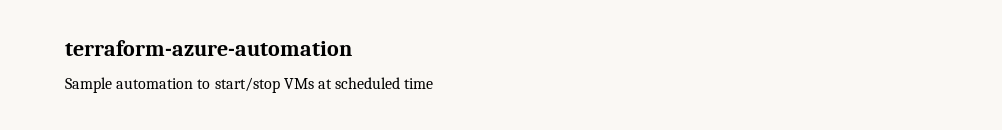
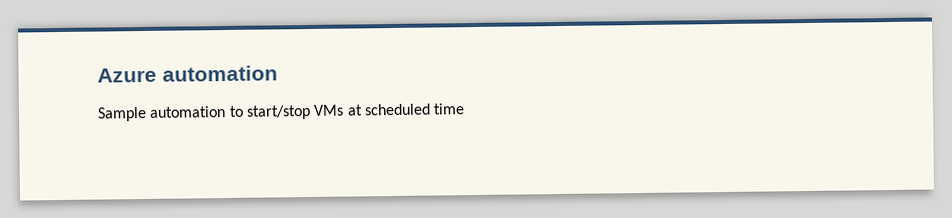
- terraform-azure-automation
+ Azure automation

